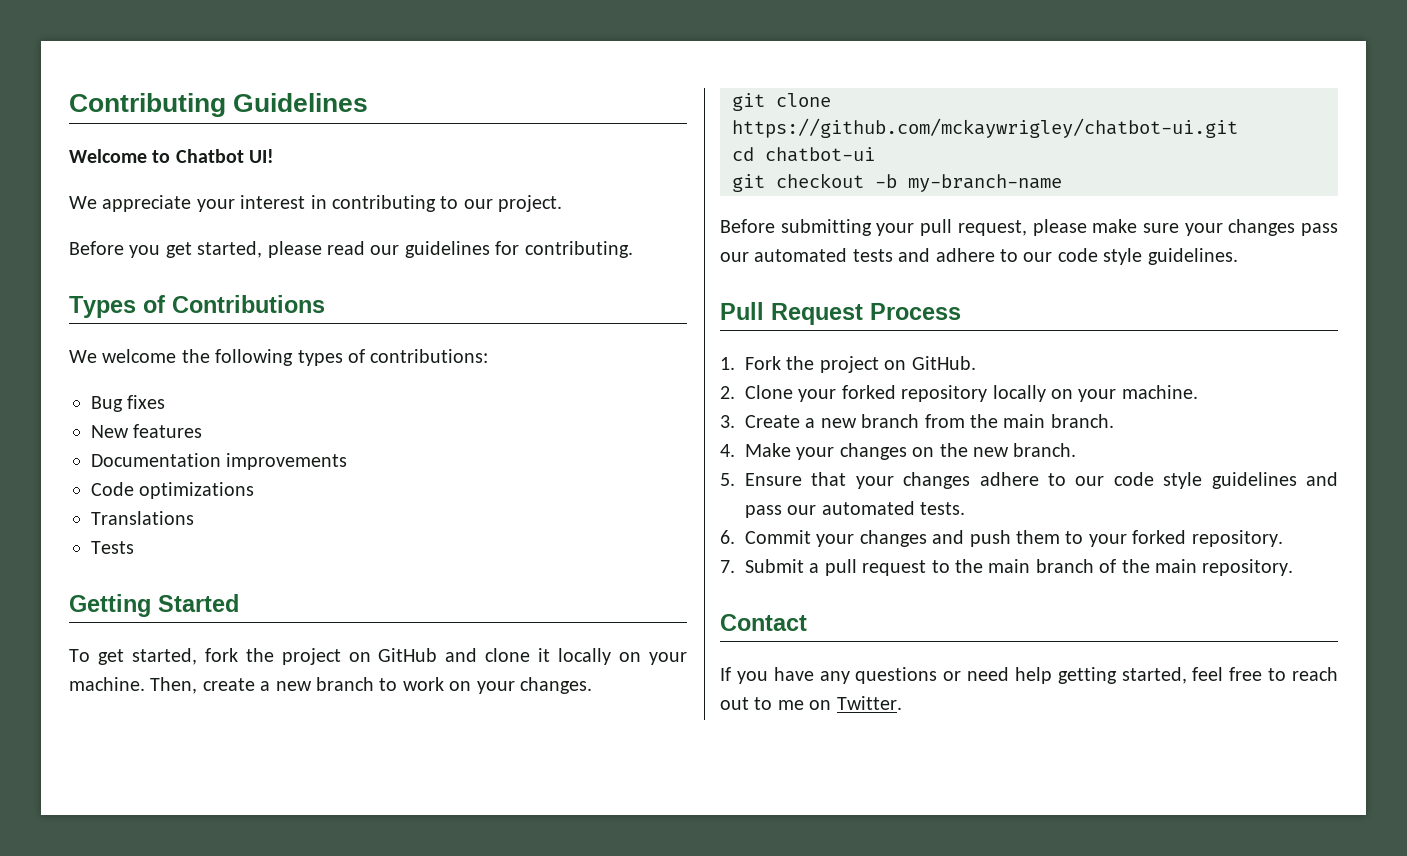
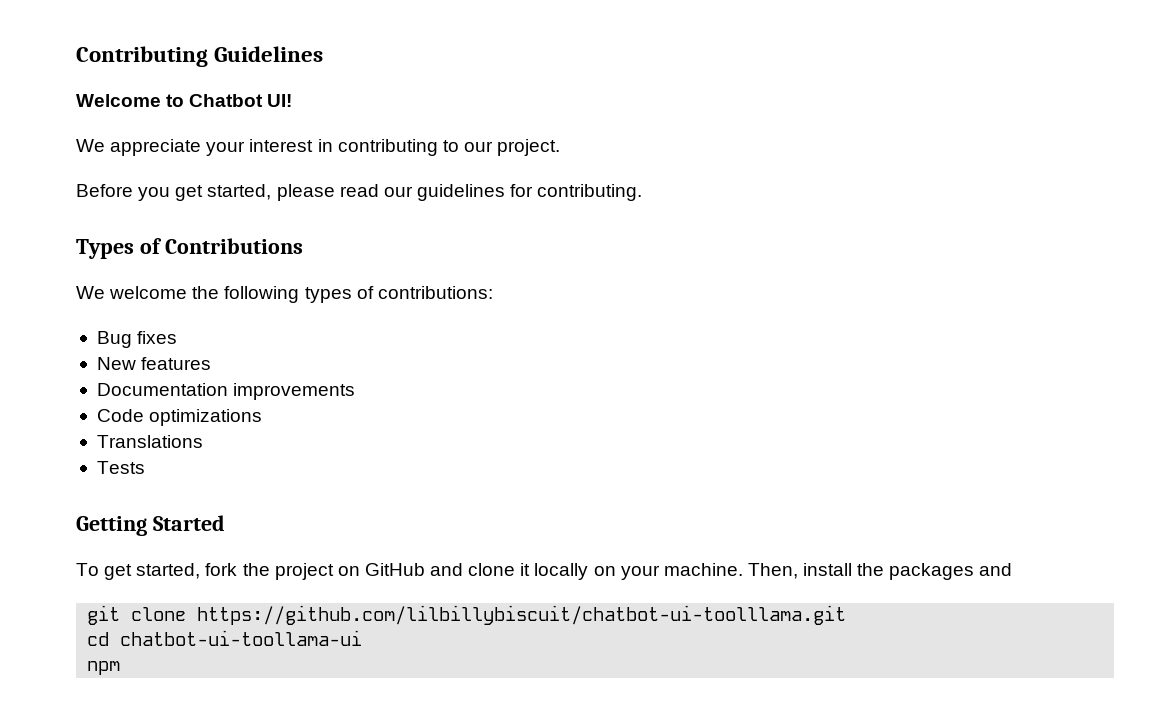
- Then, create a new branch to work on your changes.
+ Then, install the packages and
- git clone https://github.com/mckaywrigley/chatbot-ui.git
+ git clone https://github.com/lilbillybiscuit/chatbot-ui-toolllama.git
- cd chatbot-ui
- git checkout -b my-branch-name
- Before submitting your pull request, please make sure your changes pass our automated tests and adhere to our code style guidelines.
- Pull Request Process
- 1. Fork the project on GitHub.
- 2. Clone your forked repository locally on your machine.
- 3. Create a new branch from the main branch.
- 4. Make your changes on the new branch.
- 5. Ensure that your changes adhere to our code style guidelines and pass our automated tests.
- 6. Commit your changes and push them to your forked repository.
- 7. Submit a pull request to the main branch of the main repository.
- Contact
- If you have any questions or need help getting started, feel free to reach out to me on Twitter.
+ cd chatbot-ui-toollama-ui
+ npm

